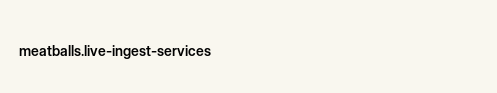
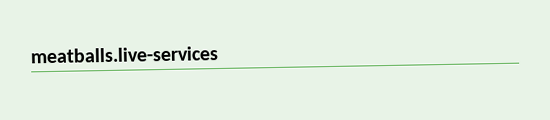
- meatballs.live-ingest-services
+ meatballs.live-services

